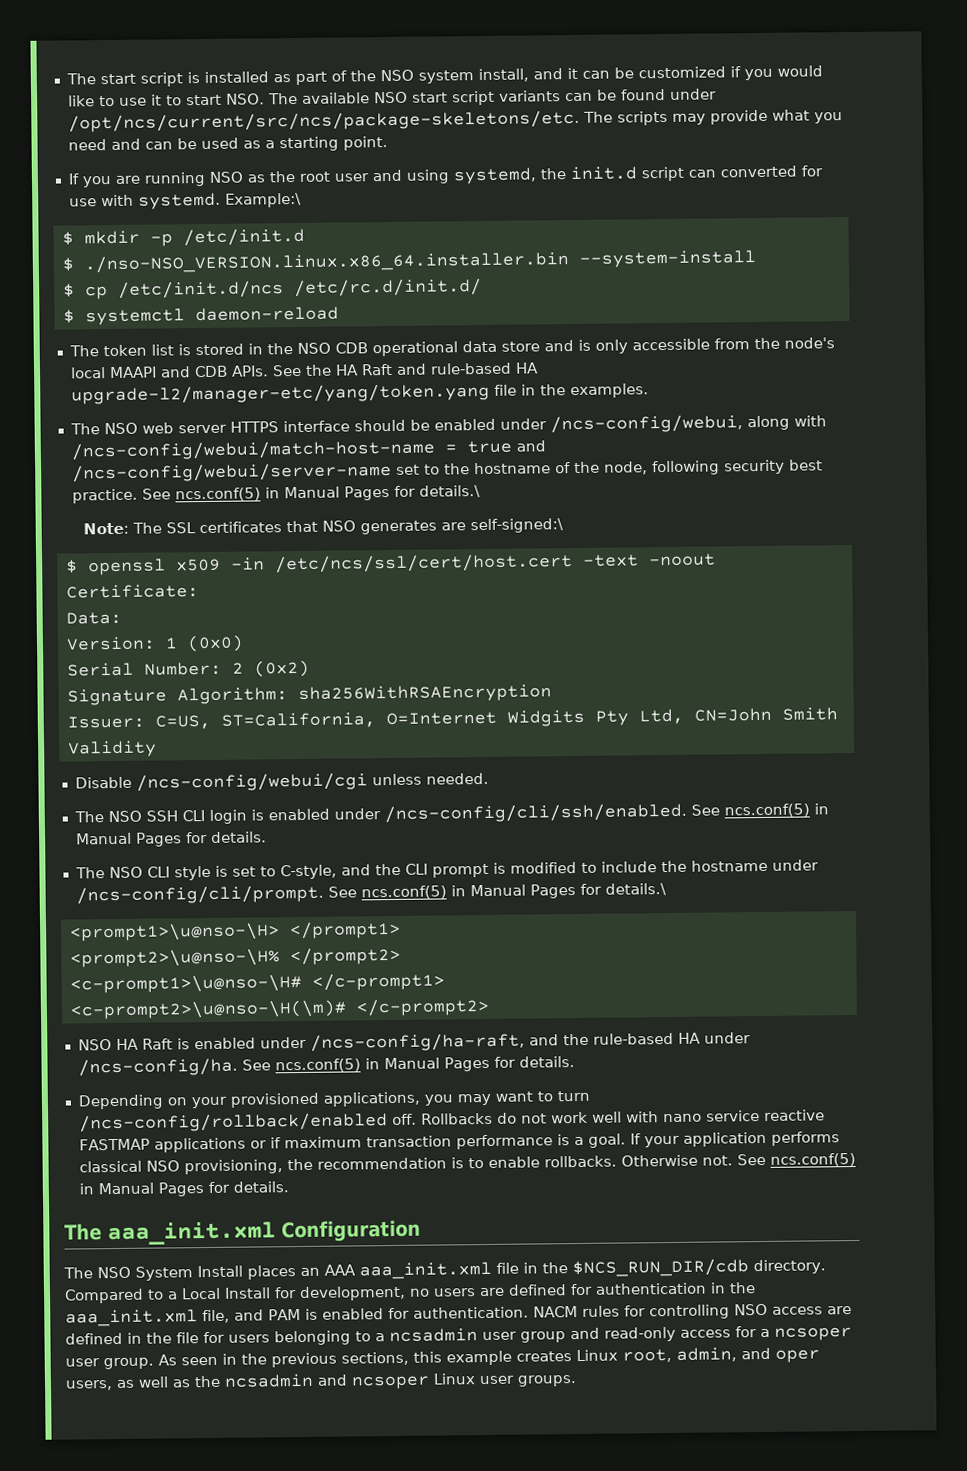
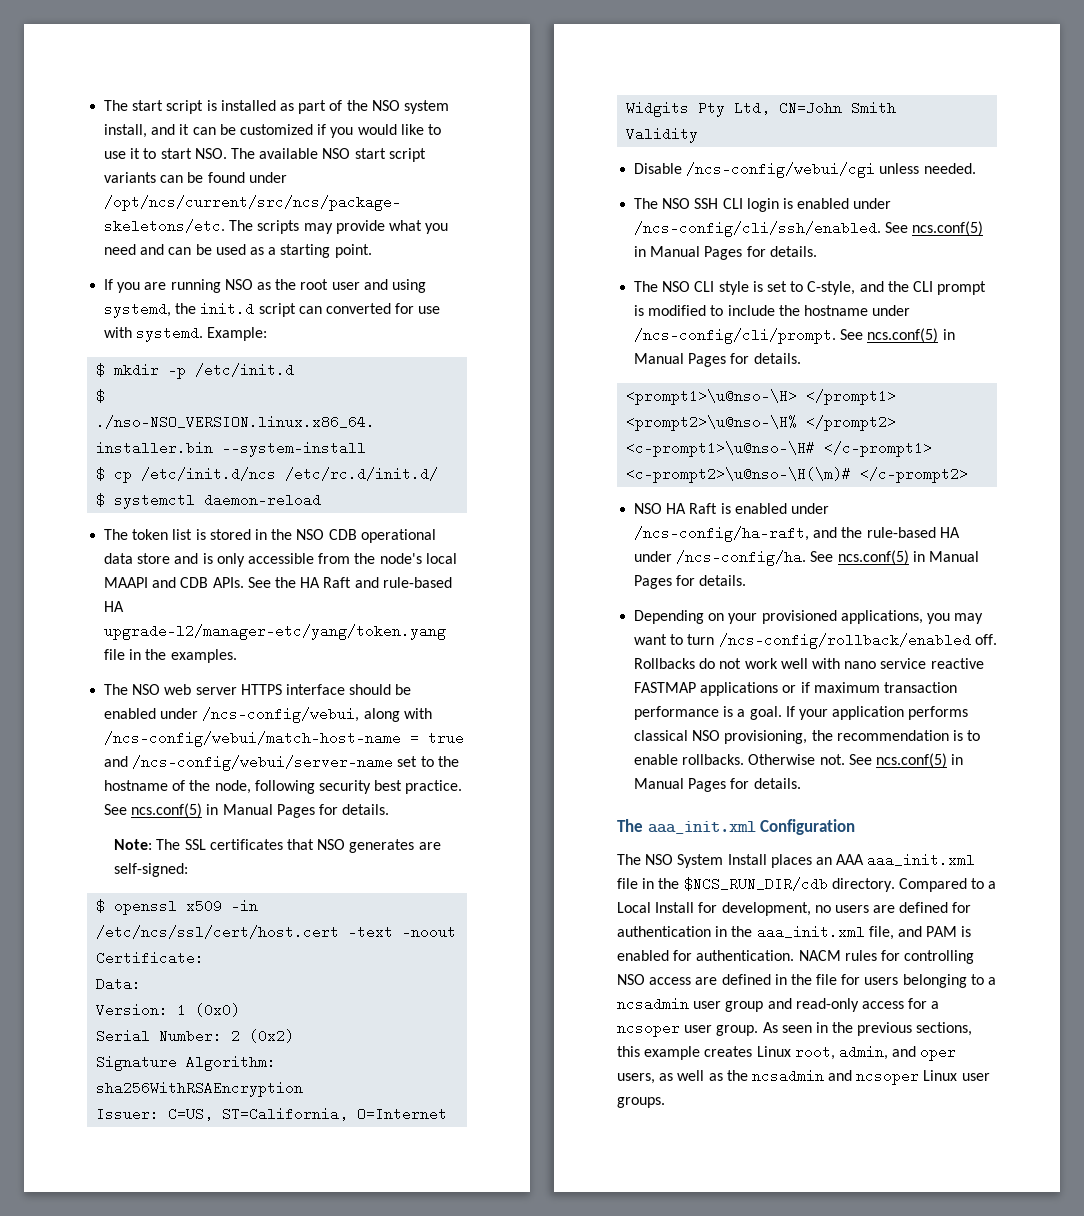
- Example:\
+ Example:
- The NSO web server HTTPS interface should be enabled under /ncs-config/webui, along with /ncs-config/webui/match-host-name = true and /ncs-config/webui/server-name set to the hostname of the node, following security best practice. See ncs.conf(5) in Manual Pages for details.\
+ The NSO web server HTTPS interface should be enabled under /ncs-config/webui, along with /ncs-config/webui/match-host-name = true and /ncs-config/webui/server-name set to the hostname of the node, following security best practice. See ncs.conf(5) in Manual Pages for details.
- Note: The SSL certificates that NSO generates are self-signed:\
+ Note: The SSL certificates that NSO generates are self-signed:
- The NSO CLI style is set to C-style, and the CLI prompt is modified to include the hostname under /ncs-config/cli/prompt. See ncs.conf(5) in Manual Pages for details.\
+ The NSO CLI style is set to C-style, and the CLI prompt is modified to include the hostname under /ncs-config/cli/prompt. See ncs.conf(5) in Manual Pages for details.

